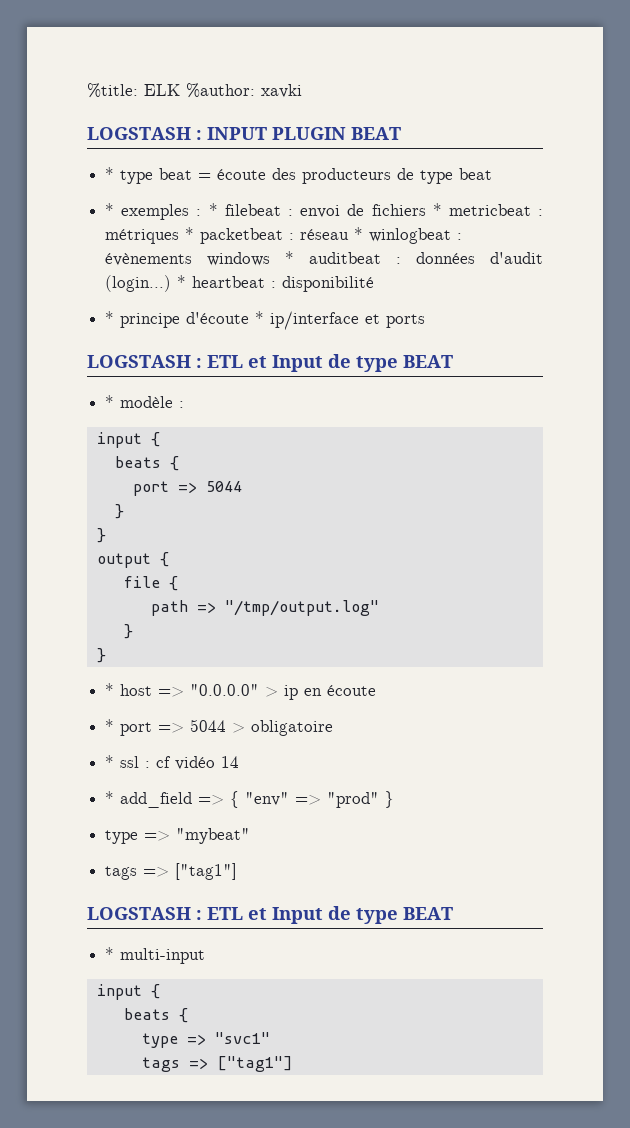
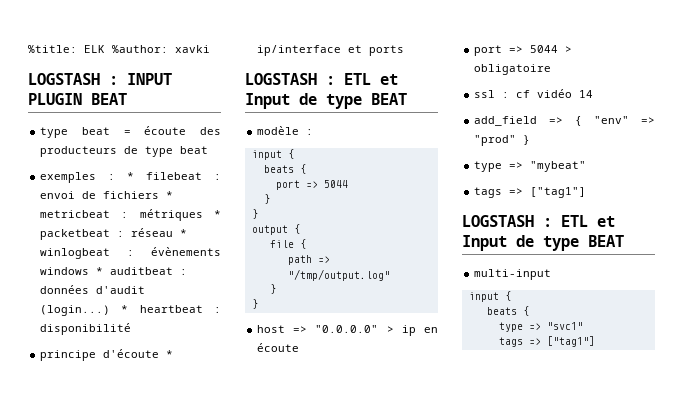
- * type beat = écoute des producteurs de type beat
+ type beat = écoute des producteurs de type beat
- * exemples : * filebeat : envoi de fichiers * metricbeat : métriques * packetbeat : réseau * winlogbeat : évènements windows * auditbeat : données d'audit (login...)
+ exemples : * filebeat : envoi de fichiers * metricbeat : métriques * packetbeat : réseau * winlogbeat : évènements windows * auditbeat : données d'audit (login...)
- * principe d'écoute * ip/interface et ports
+ principe d'écoute * ip/interface et ports
- * modèle :
+ modèle :
- * host => "0.0.0.0" > ip en écoute
+ host => "0.0.0.0" > ip en écoute
- * port => 5044 > obligatoire
+ port => 5044 > obligatoire
- * ssl : cf vidéo 14
+ ssl : cf vidéo 14
- * add_field => { "env" => "prod" }
+ add_field => { "env" => "prod" }
- * multi-input
+ multi-input

